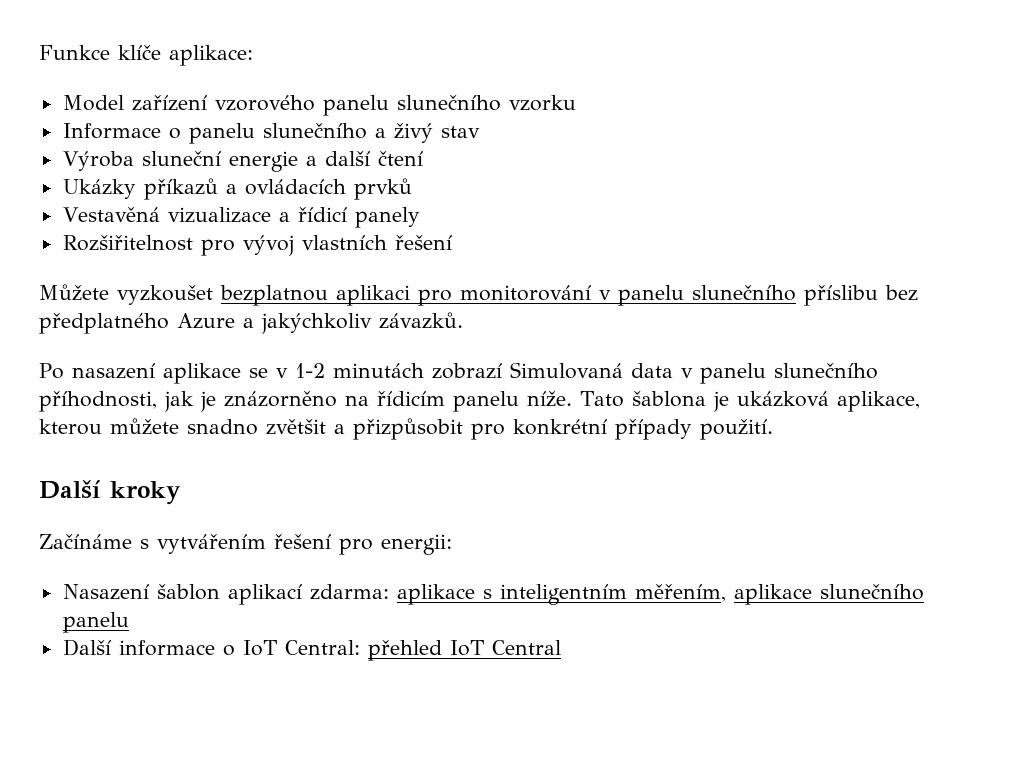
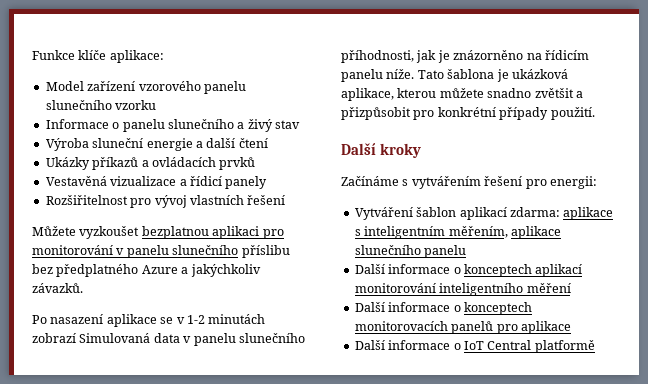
- Nasazení šablon aplikací zdarma: aplikace s inteligentním měřením, aplikace slunečního panelu
+ Vytváření šablon aplikací zdarma: aplikace s inteligentním měřením, aplikace slunečního panelu
- Další informace o IoT Central: přehled IoT Central
+ Další informace o konceptech aplikací monitorování inteligentního měření
+ Další informace o konceptech monitorovacích panelů pro aplikace
+ Další informace o IoT Central platformě

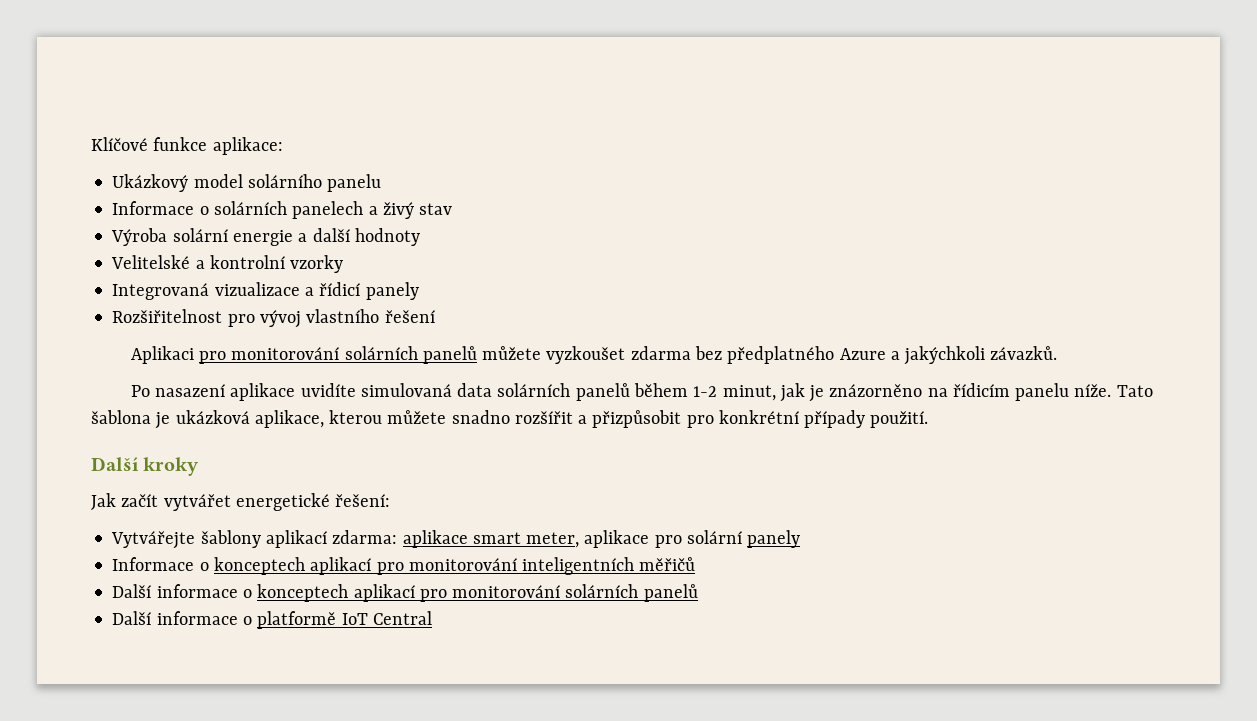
- Funkce klíče aplikace:
+ Klíčové funkce aplikace:
- Model zařízení vzorového panelu slunečního vzorku
- Informace o panelu slunečního a živý stav
+ Ukázkový model solárního panelu
+ Informace o solárních panelech a živý stav
- Výroba sluneční energie a další čtení
- Ukázky příkazů a ovládacích prvků
- Vestavěná vizualizace a řídicí panely
+ Výroba solární energie a další hodnoty
+ Velitelské a kontrolní vzorky
+ Integrovaná vizualizace a řídicí panely
- Rozšiřitelnost pro vývoj vlastních řešení
+ Rozšiřitelnost pro vývoj vlastního řešení
- Můžete vyzkoušet bezplatnou aplikaci pro monitorování v panelu slunečního příslibu bez předplatného Azure a jakýchkoliv závazků.
+ Aplikaci pro monitorování solárních panelů můžete vyzkoušet zdarma bez předplatného Azure a jakýchkoli závazků.
- Po nasazení aplikace se v 1-2 minutách zobrazí Simulovaná data v panelu slunečního příhodnosti, jak je znázorněno na řídicím panelu níže.
+ Po nasazení aplikace uvidíte simulovaná data solárních panelů během 1-2 minut, jak je znázorněno na řídicím panelu níže.
- Tato šablona je ukázková aplikace, kterou můžete snadno zvětšit a přizpůsobit pro konkrétní případy použití.
+ Tato šablona je ukázková aplikace, kterou můžete snadno rozšířit a přizpůsobit pro konkrétní případy použití.
- Začínáme s vytvářením řešení pro energii:
- Vytváření šablon aplikací zdarma: aplikace s inteligentním měřením, aplikace slunečního panelu
+ Jak začít vytvářet energetické řešení:
+ Vytvářejte šablony aplikací zdarma: aplikace smart meter, aplikace pro solární panely
+ Informace o konceptech aplikací pro monitorování inteligentních měřičů
- Další informace o konceptech aplikací monitorování inteligentního měření
- Další informace o konceptech monitorovacích panelů pro aplikace
- Další informace o IoT Central platformě
+ Další informace o konceptech aplikací pro monitorování solárních panelů
+ Další informace o platformě IoT Central

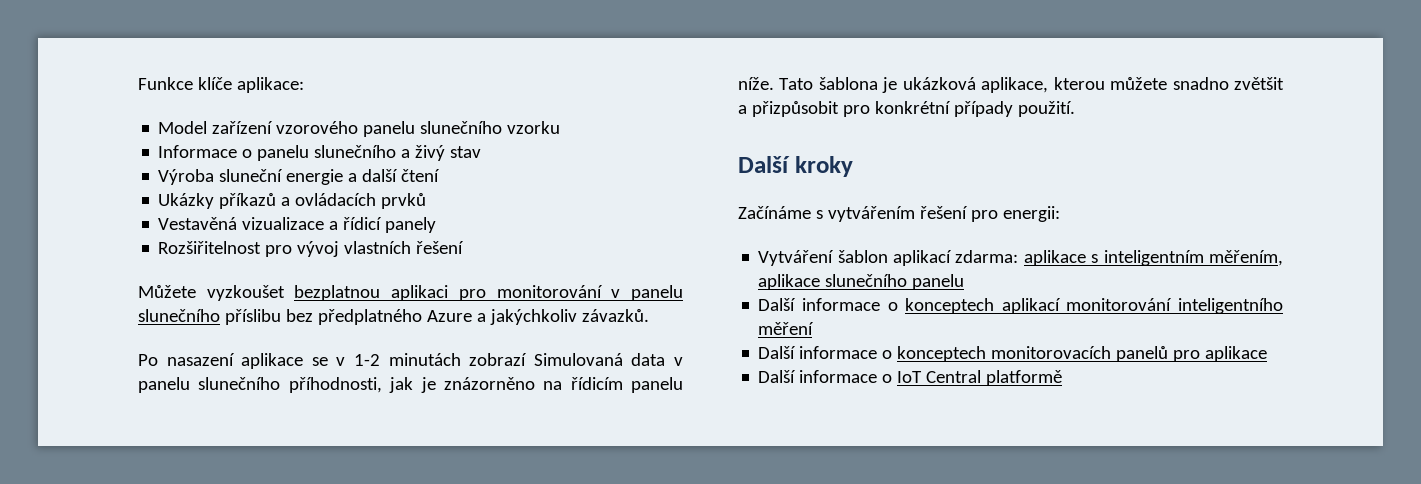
- Klíčové funkce aplikace:
+ Funkce klíče aplikace:
- Ukázkový model solárního panelu
- Informace o solárních panelech a živý stav
+ Model zařízení vzorového panelu slunečního vzorku
+ Informace o panelu slunečního a živý stav
- Výroba solární energie a další hodnoty
- Velitelské a kontrolní vzorky
- Integrovaná vizualizace a řídicí panely
+ Výroba sluneční energie a další čtení
+ Ukázky příkazů a ovládacích prvků
+ Vestavěná vizualizace a řídicí panely
- Rozšiřitelnost pro vývoj vlastního řešení
+ Rozšiřitelnost pro vývoj vlastních řešení
- Aplikaci pro monitorování solárních panelů můžete vyzkoušet zdarma bez předplatného Azure a jakýchkoli závazků.
+ Můžete vyzkoušet bezplatnou aplikaci pro monitorování v panelu slunečního příslibu bez předplatného Azure a jakýchkoliv závazků.
- Po nasazení aplikace uvidíte simulovaná data solárních panelů během 1-2 minut, jak je znázorněno na řídicím panelu níže.
+ Po nasazení aplikace se v 1-2 minutách zobrazí Simulovaná data v panelu slunečního příhodnosti, jak je znázorněno na řídicím panelu níže.
- Tato šablona je ukázková aplikace, kterou můžete snadno rozšířit a přizpůsobit pro konkrétní případy použití.
+ Tato šablona je ukázková aplikace, kterou můžete snadno zvětšit a přizpůsobit pro konkrétní případy použití.
- Jak začít vytvářet energetické řešení:
- Vytvářejte šablony aplikací zdarma: aplikace smart meter, aplikace pro solární panely
- Informace o konceptech aplikací pro monitorování inteligentních měřičů
+ Začínáme s vytvářením řešení pro energii:
+ Vytváření šablon aplikací zdarma: aplikace s inteligentním měřením, aplikace slunečního panelu
- Další informace o konceptech aplikací pro monitorování solárních panelů
- Další informace o platformě IoT Central
+ Další informace o konceptech aplikací monitorování inteligentního měření
+ Další informace o konceptech monitorovacích panelů pro aplikace
+ Další informace o IoT Central platformě

